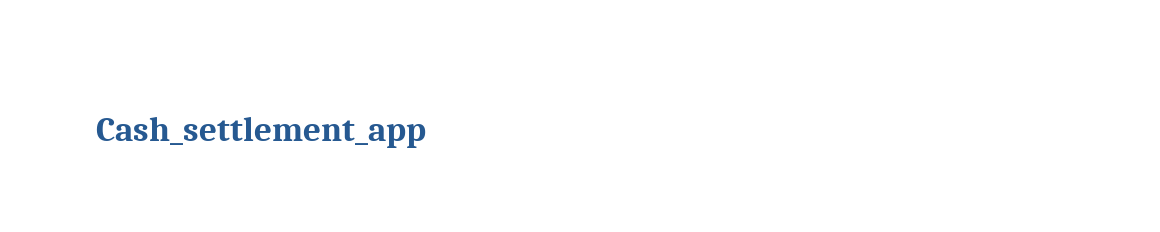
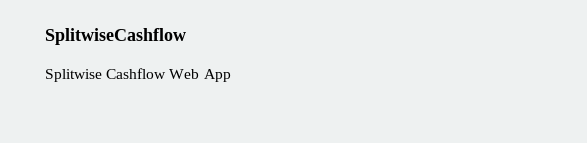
- Cash_settlement_app
+ SplitwiseCashflow
+ Splitwise Cashflow Web App

